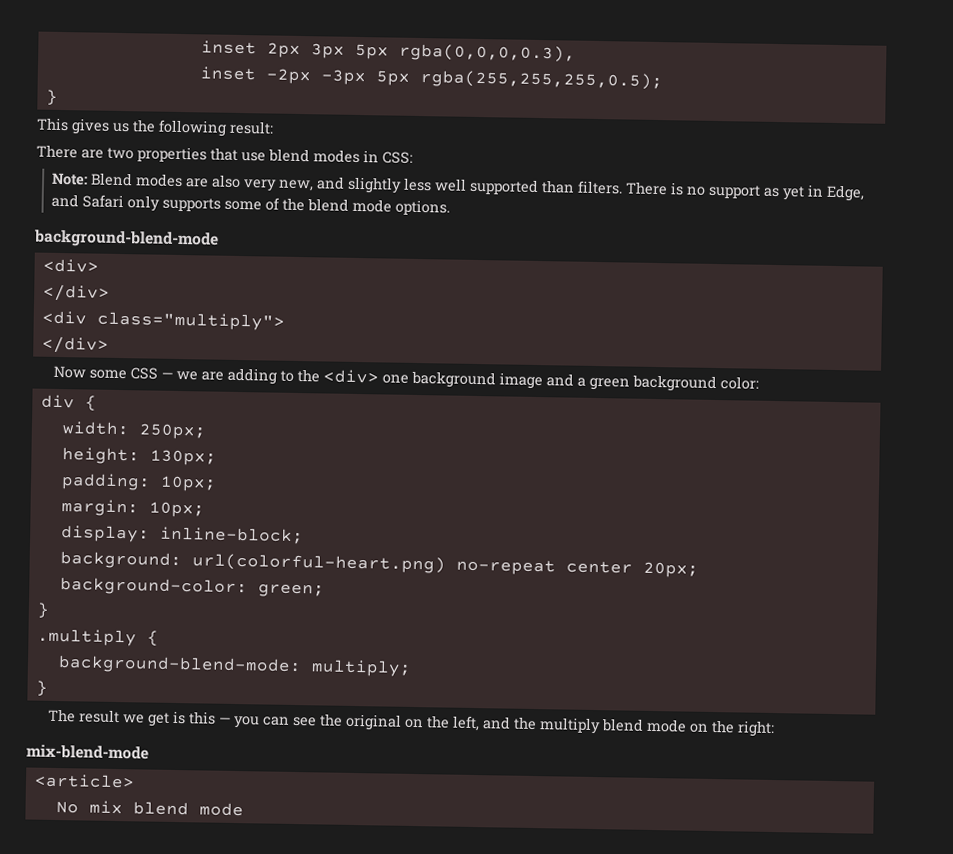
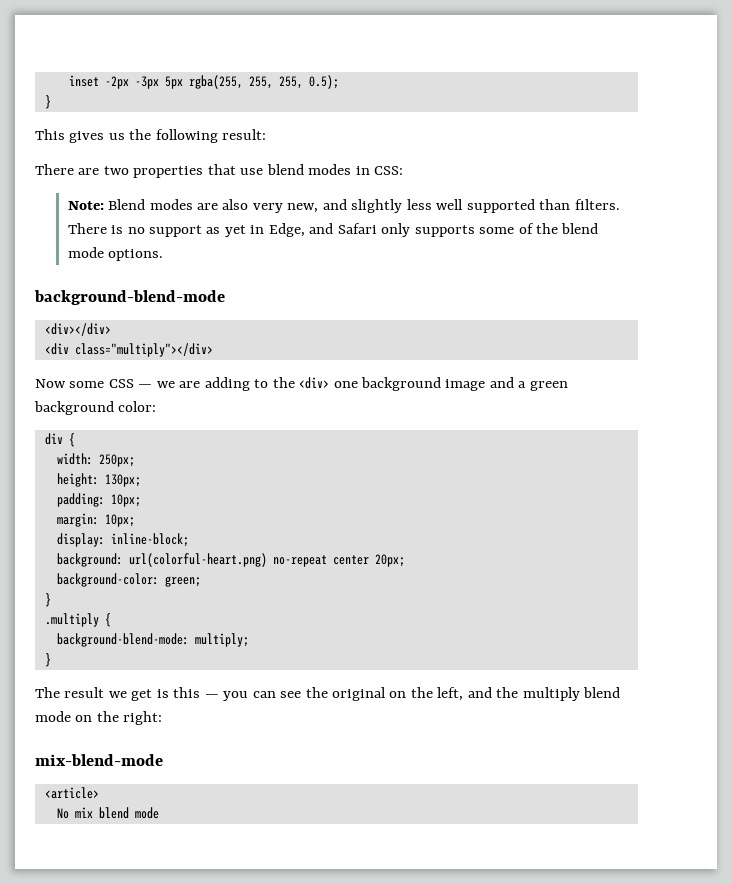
- inset 2px 3px 5px rgba(0,0,0,0.3),
- inset -2px -3px 5px rgba(255,255,255,0.5);
+ inset -2px -3px 5px rgba(255, 255, 255, 0.5);
  background-blend-mode
- <div>
- </div>
+ <div></div>
- <div class="multiply">
- </div>
+ <div class="multiply"></div>

